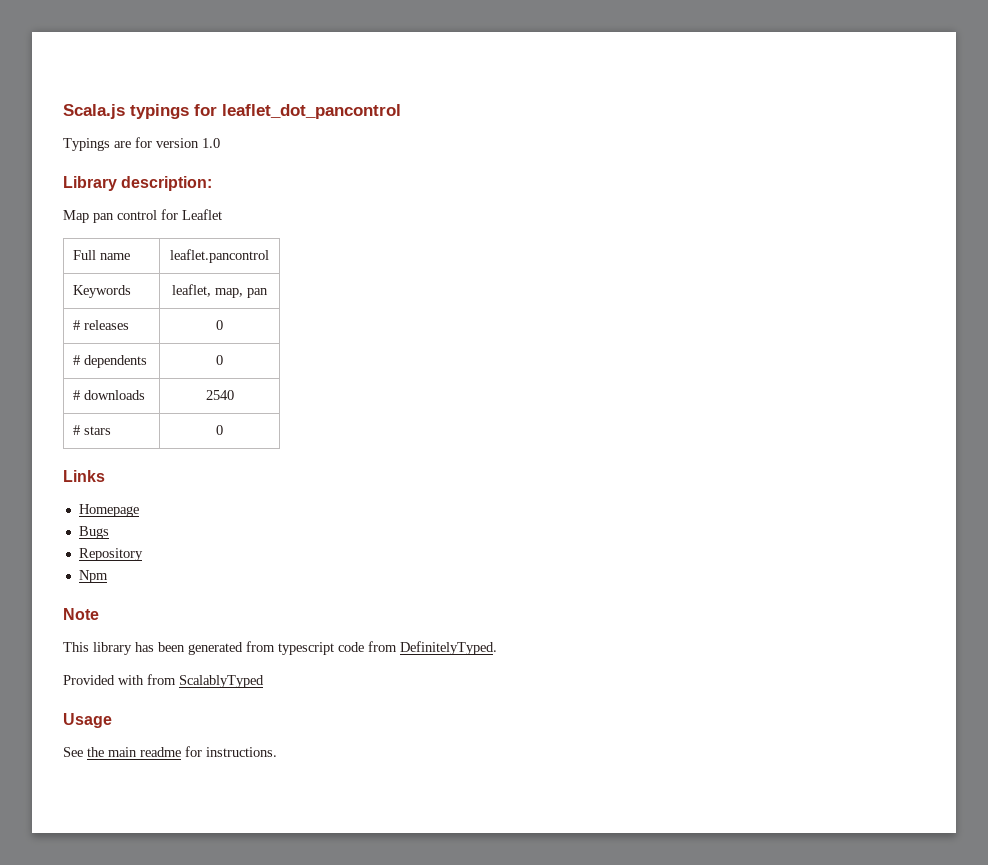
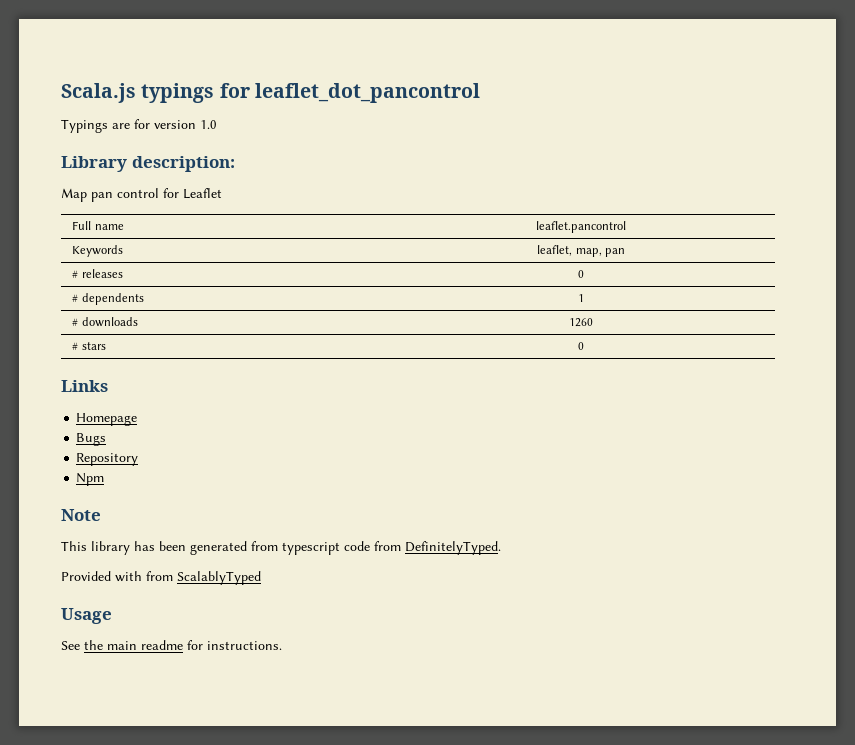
- # dependents | 0
+ # dependents | 1
- # downloads | 2540
+ # downloads | 1260

